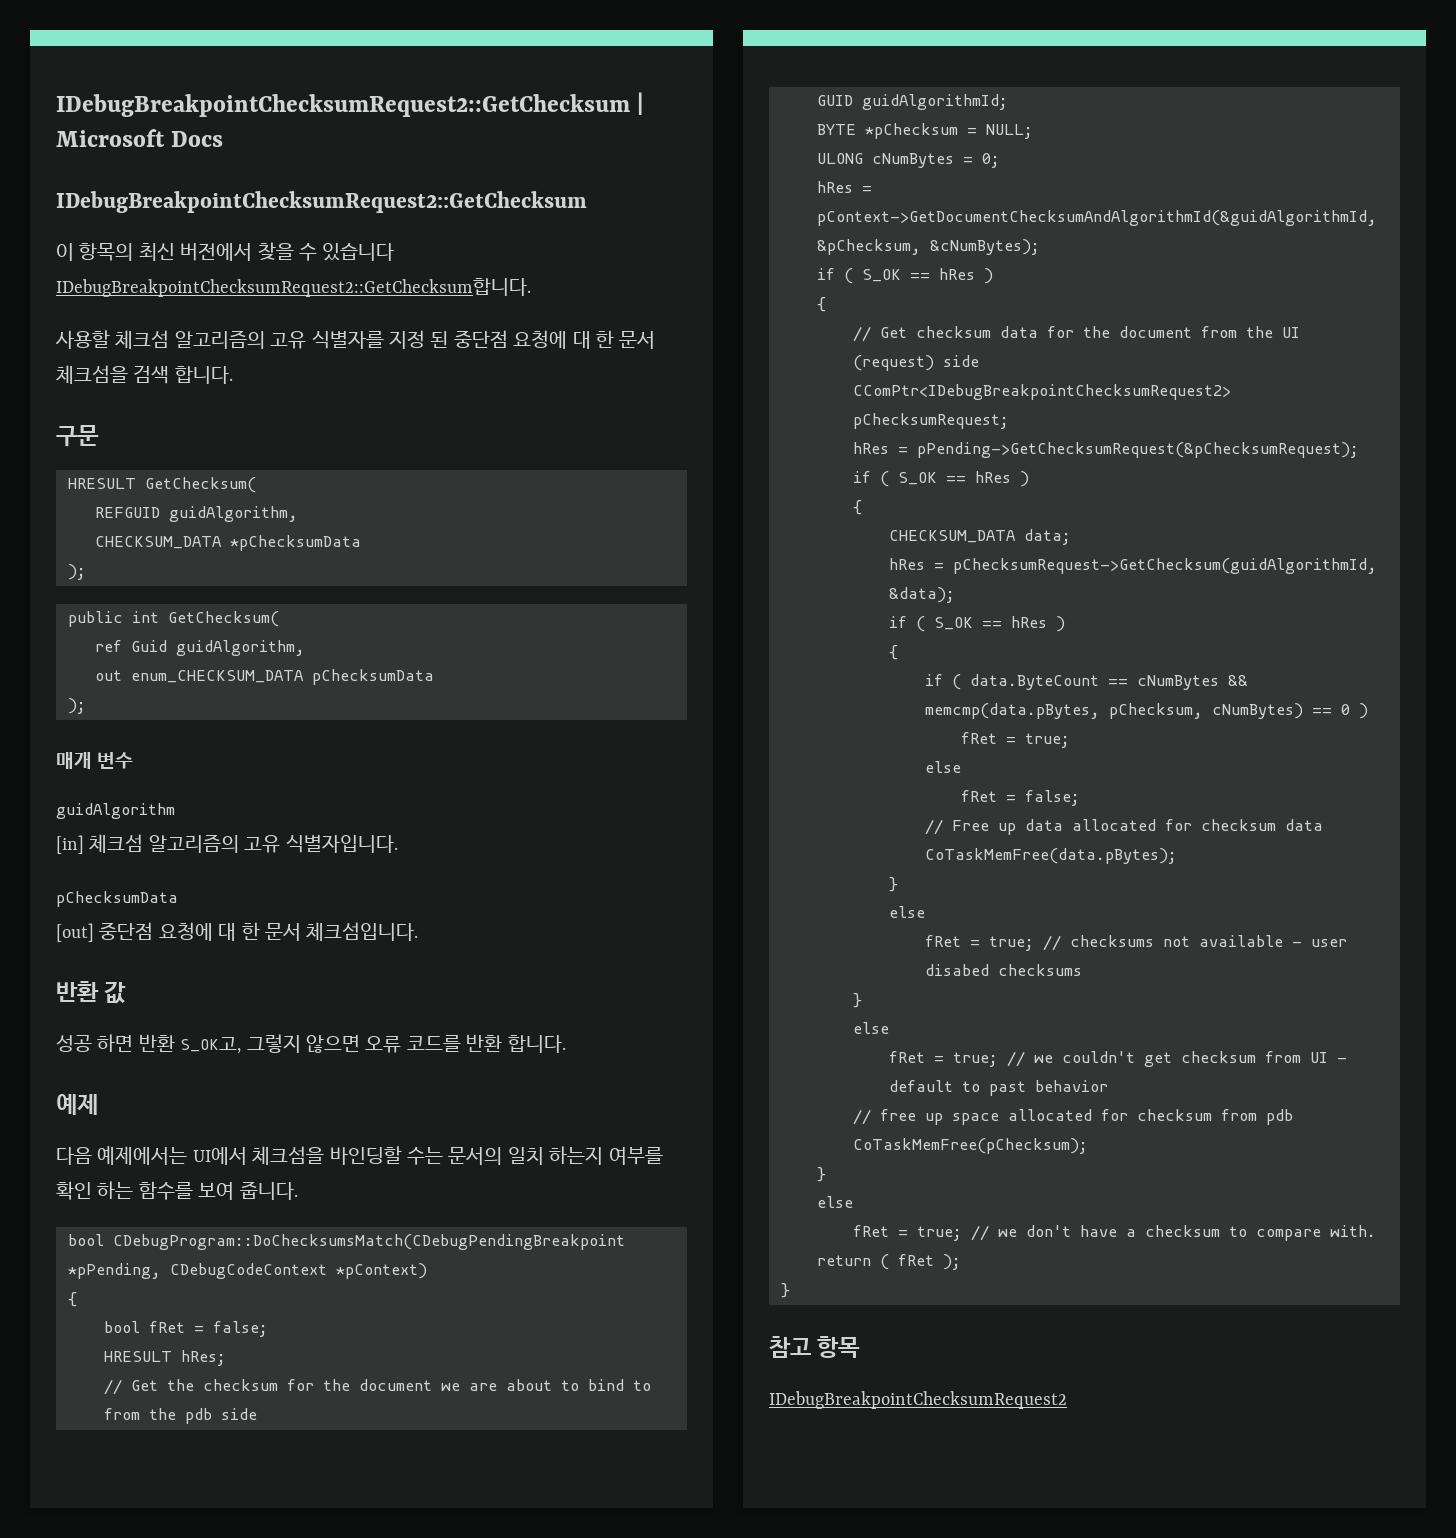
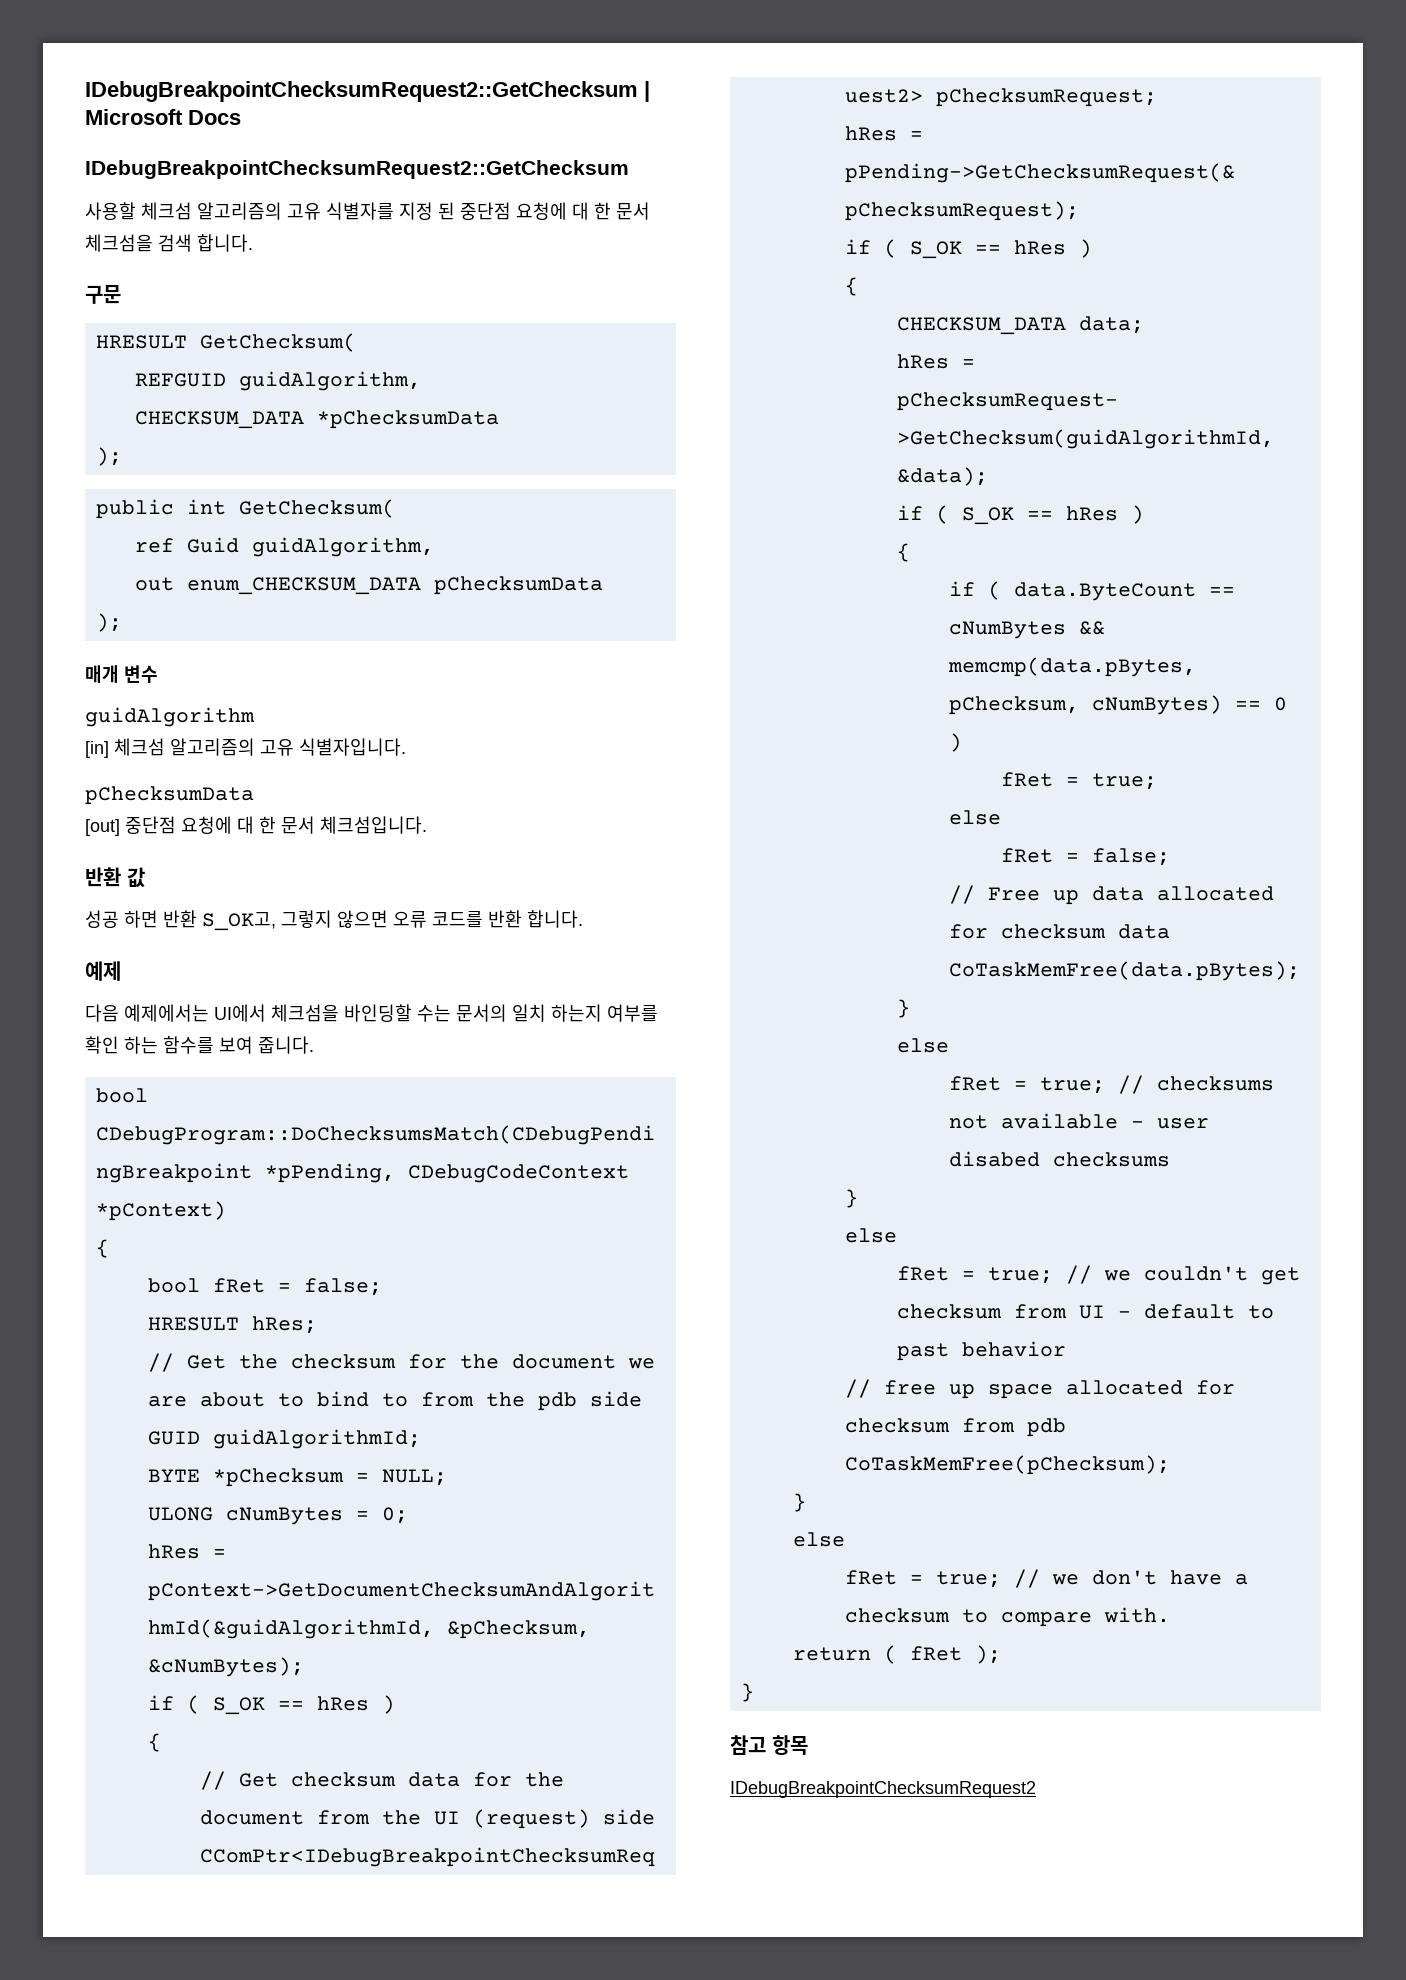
- 이 항목의 최신 버전에서 찾을 수 있습니다 IDebugBreakpointChecksumRequest2::GetChecksum합니다.

